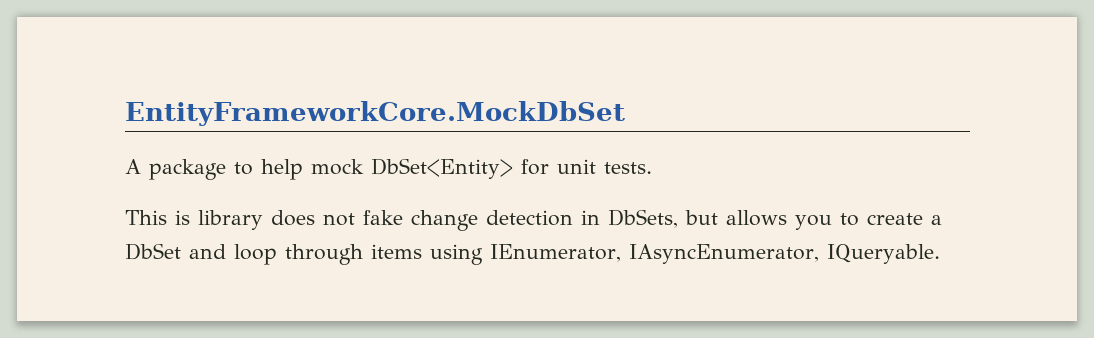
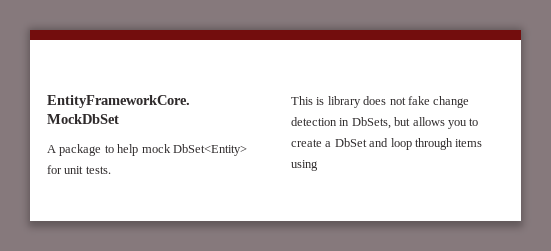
- This is library does not fake change detection in DbSets, but allows you to create a DbSet and loop through items using IEnumerator, IAsyncEnumerator, IQueryable.
+ This is library does not fake change detection in DbSets, but allows you to create a DbSet and loop through items using

